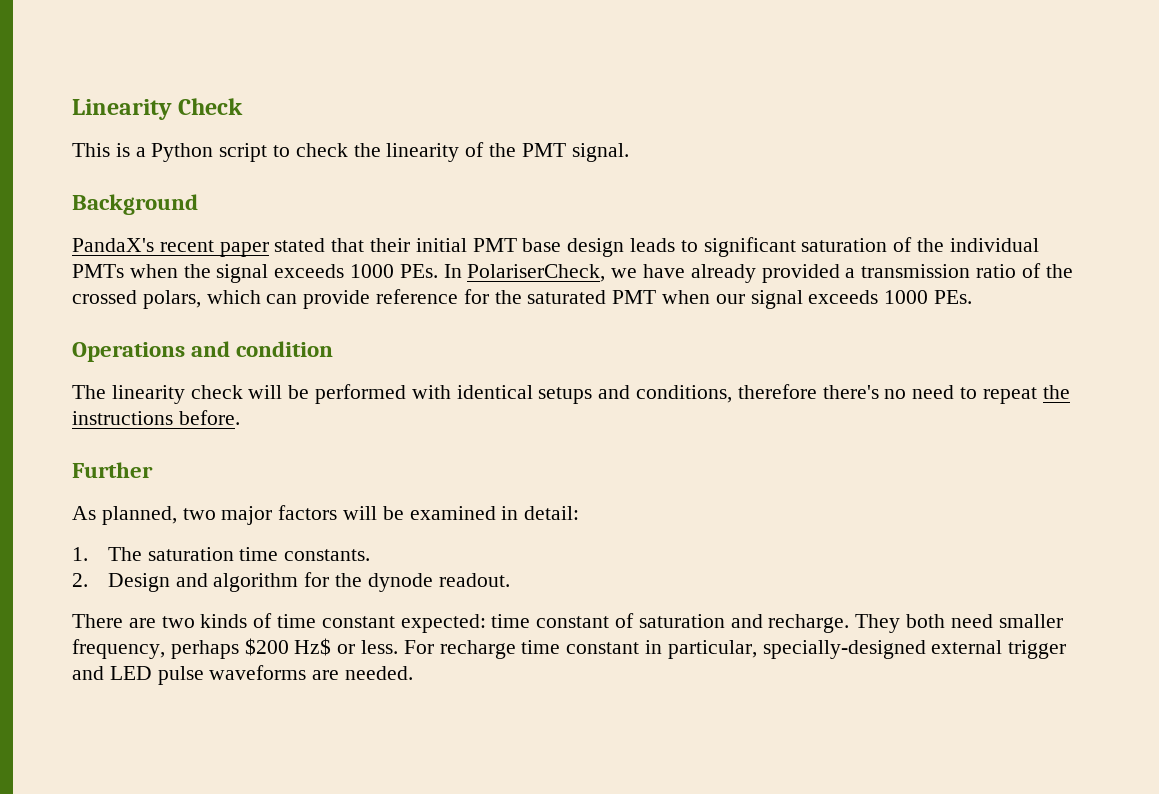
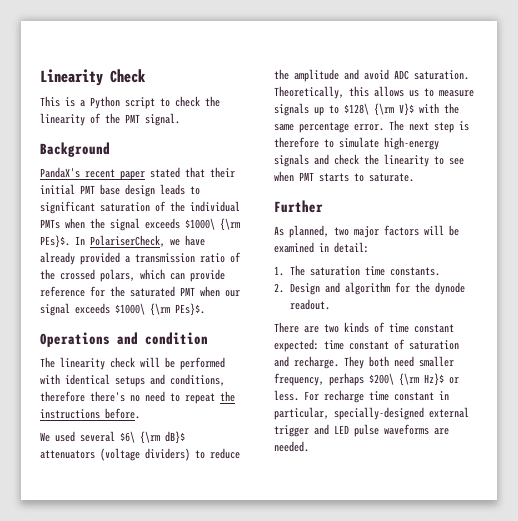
- PandaX's recent paper stated that their initial PMT base design leads to significant saturation of the individual PMTs when the signal exceeds 1000 PEs. In PolariserCheck, we have already provided a transmission ratio of the crossed polars, which can provide reference for the saturated PMT when our signal exceeds 1000 PEs.
+ PandaX's recent paper stated that their initial PMT base design leads to significant saturation of the individual PMTs when the signal exceeds $1000\ {\rm PEs}$. In PolariserCheck, we have already provided a transmission ratio of the crossed polars, which can provide reference for the saturated PMT when our signal exceeds $1000\ {\rm PEs}$.
+ We used several $6\ {\rm dB}$ attenuators (voltage dividers) to reduce the amplitude and avoid ADC saturation. Theoretically, this allows us to measure signals up to $128\ {\rm V}$ with the same percentage error. The next step is therefore to simulate high-energy signals and check the linearity to see when PMT starts to saturate.
- They both need smaller frequency, perhaps $200 Hz$ or less.
+ They both need smaller frequency, perhaps $200\ {\rm Hz}$ or less.

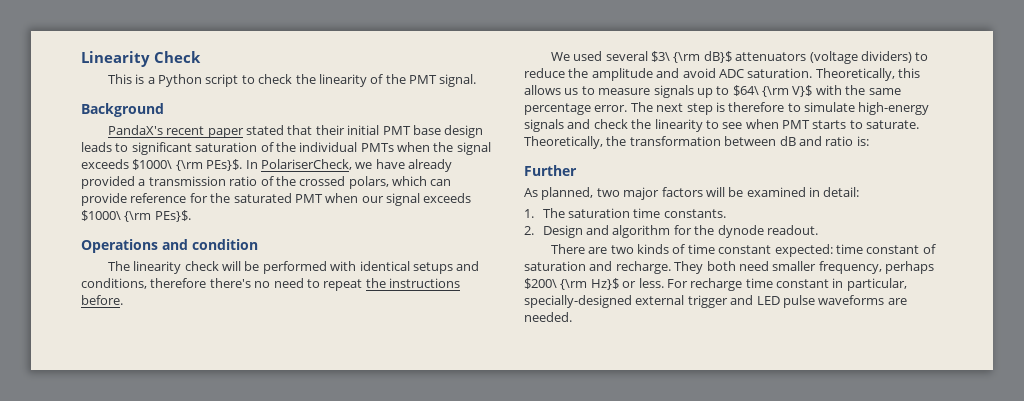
- We used several $6\ {\rm dB}$ attenuators (voltage dividers) to reduce the amplitude and avoid ADC saturation.
+ We used several $3\ {\rm dB}$ attenuators (voltage dividers) to reduce the amplitude and avoid ADC saturation.
- Theoretically, this allows us to measure signals up to $128\ {\rm V}$ with the same percentage error.
+ Theoretically, this allows us to measure signals up to $64\ {\rm V}$ with the same percentage error.
+ Theoretically, the transformation between dB and ratio is:

